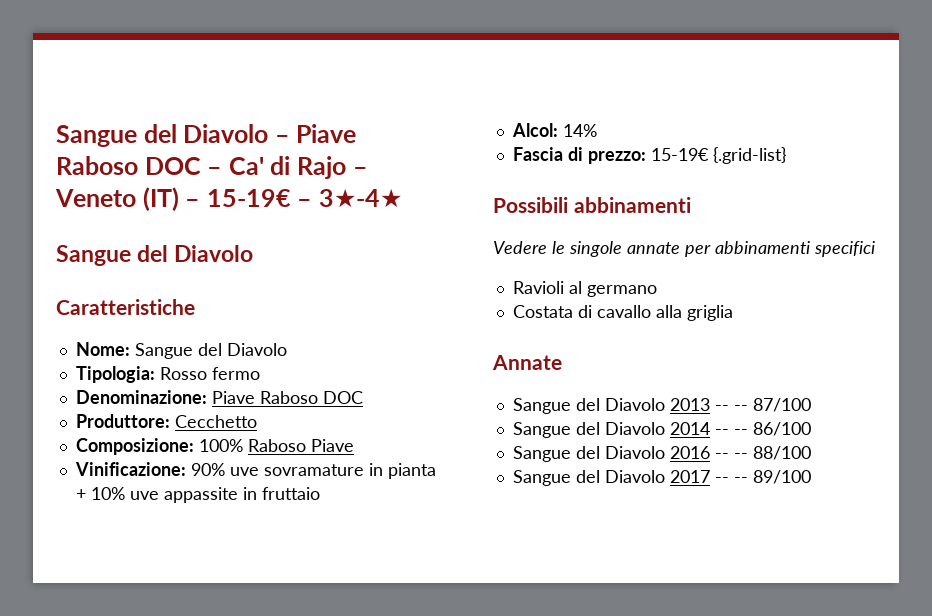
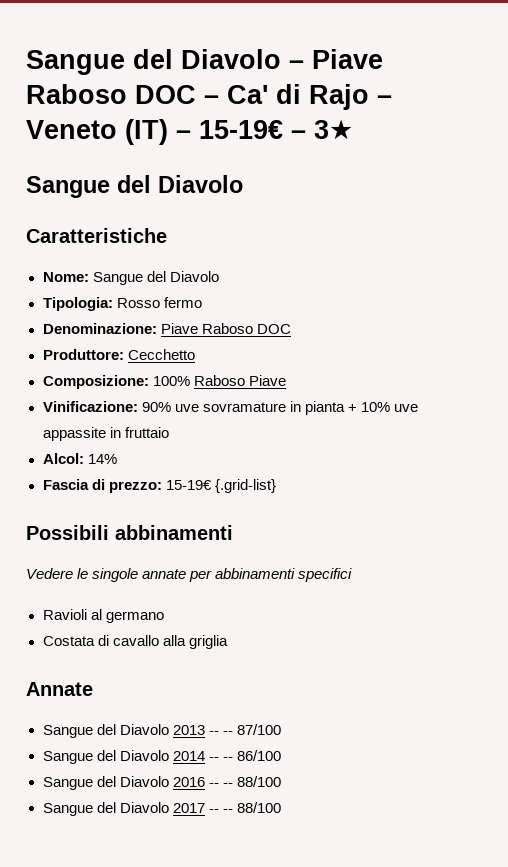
- Sangue del Diavolo – Piave Raboso DOC – Ca' di Rajo – Veneto (IT) – 15-19€ – 3★-4★
+ Sangue del Diavolo – Piave Raboso DOC – Ca' di Rajo – Veneto (IT) – 15-19€ – 3★
- Sangue del Diavolo 2017 -- -- 89/100
+ Sangue del Diavolo 2017 -- -- 88/100

